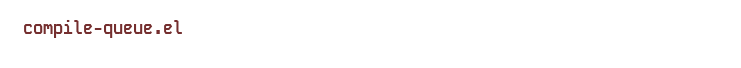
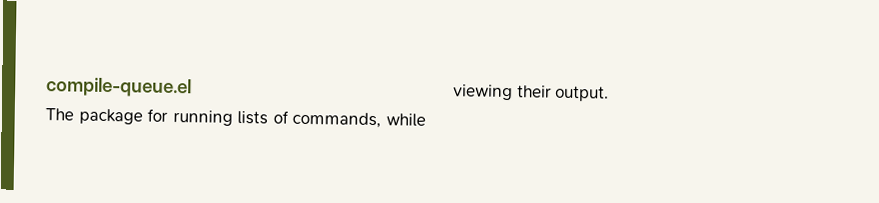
+ The package for running lists of commands, while viewing their output.

